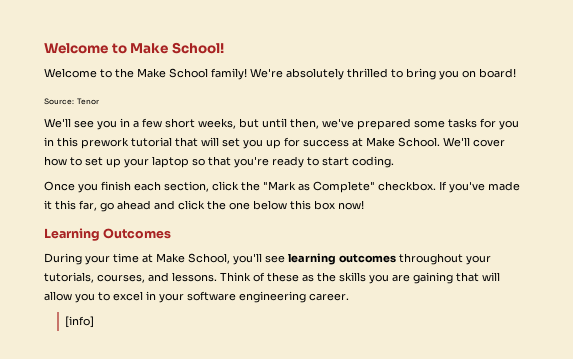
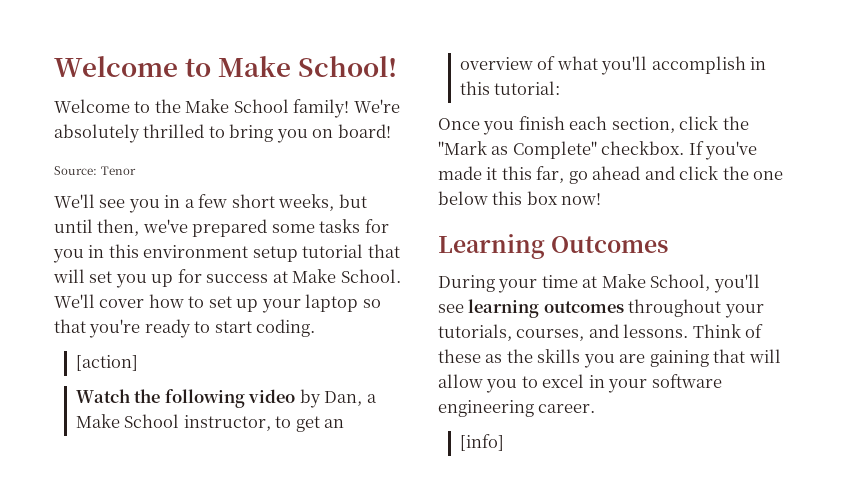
- We'll see you in a few short weeks, but until then, we've prepared some tasks for you in this prework tutorial that will set you up for success at Make School.
+ We'll see you in a few short weeks, but until then, we've prepared some tasks for you in this environment setup tutorial that will set you up for success at Make School.
+ [action]
+ Watch the following video by Dan, a Make School instructor, to get an overview of what you'll accomplish in this tutorial:

